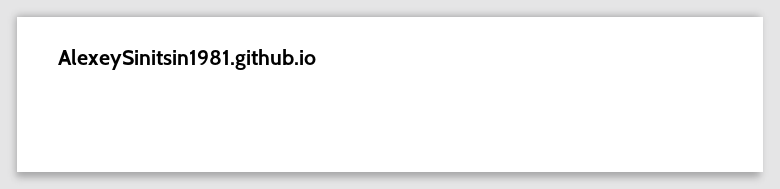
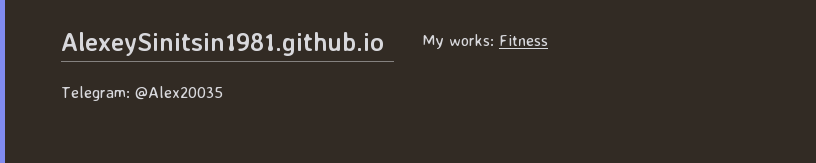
+ Telegram: @Alex20035
+ My works: Fitness

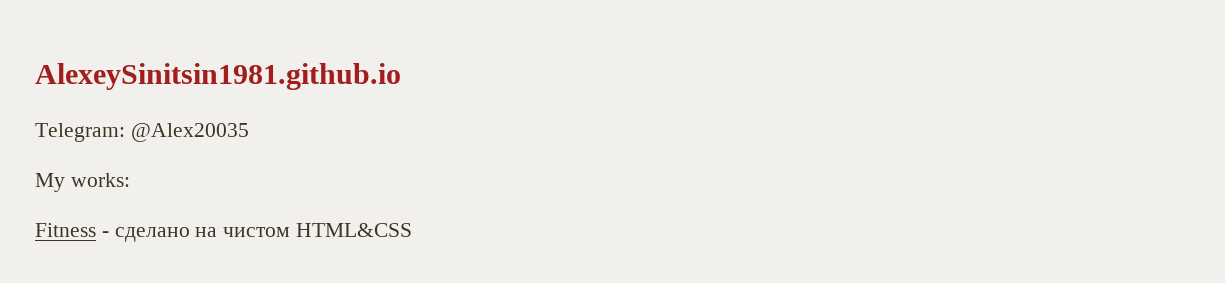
- My works: Fitness
+ My works:
+ Fitness - сделано на чистом HTML&CSS

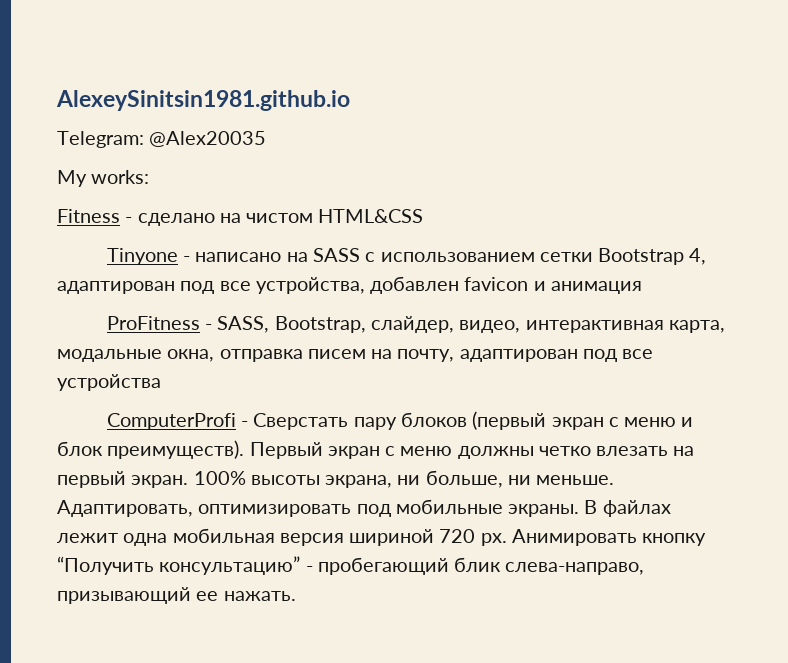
+ Tinyone - написано на SASS с использованием сетки Bootstrap 4, адаптирован под все устройства, добавлен favicon и анимация
+ ProFitness - SASS, Bootstrap, слайдер, видео, интерактивная карта, модальные окна, отправка писем на почту, адаптирован под все устройства
+ ComputerProfi - Сверстать пару блоков (первый экран с меню и блок преимуществ). Первый экран с меню должны четко влезать на первый экран. 100% высоты экрана, ни больше, ни меньше. Адаптировать, оптимизировать под мобильные экраны. В файлах лежит одна мобильная версия шириной 720 px. Анимировать кнопку “Получить консультацию” - пробегающий блик слева-направо, призывающий ее нажать.

